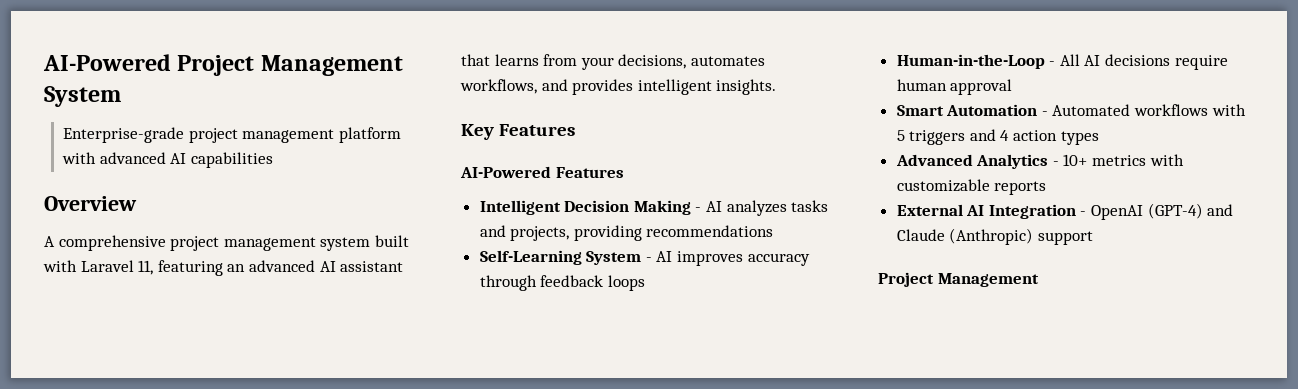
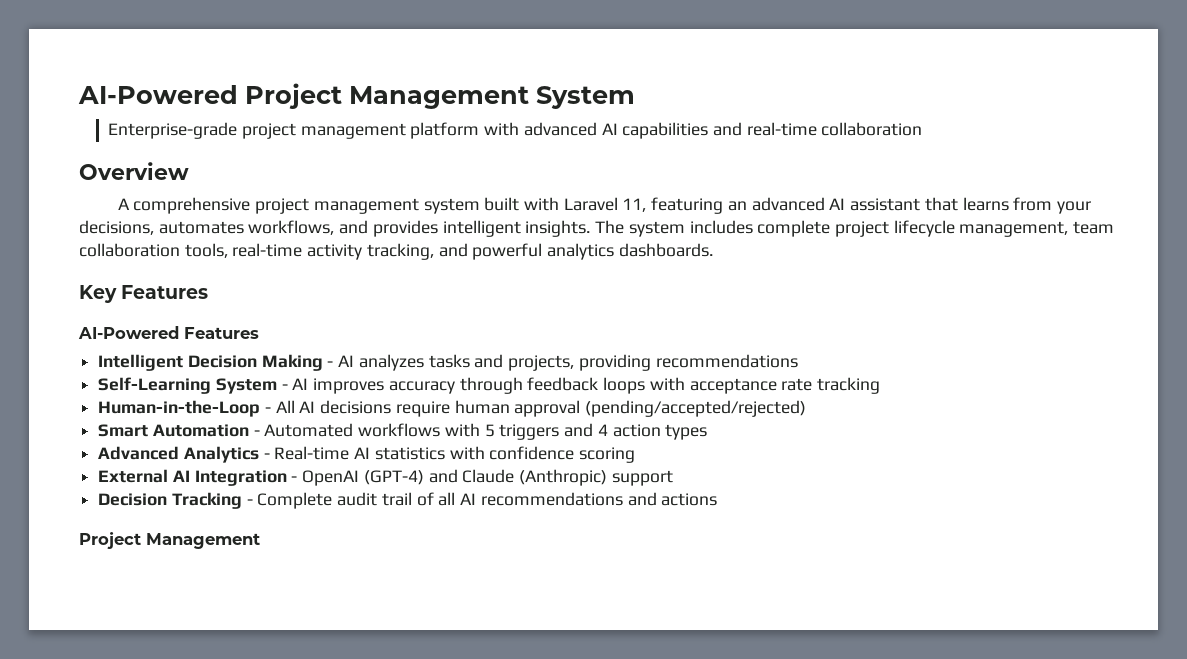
- Enterprise-grade project management platform with advanced AI capabilities
+ Enterprise-grade project management platform with advanced AI capabilities and real-time collaboration
+ The system includes complete project lifecycle management, team collaboration tools, real-time activity tracking, and powerful analytics dashboards.
- Self-Learning System - AI improves accuracy through feedback loops
+ Self-Learning System - AI improves accuracy through feedback loops with acceptance rate tracking
- Human-in-the-Loop - All AI decisions require human approval
+ Human-in-the-Loop - All AI decisions require human approval (pending/accepted/rejected)
- Advanced Analytics - 10+ metrics with customizable reports
+ Advanced Analytics - Real-time AI statistics with confidence scoring
+ Decision Tracking - Complete audit trail of all AI recommendations and actions

